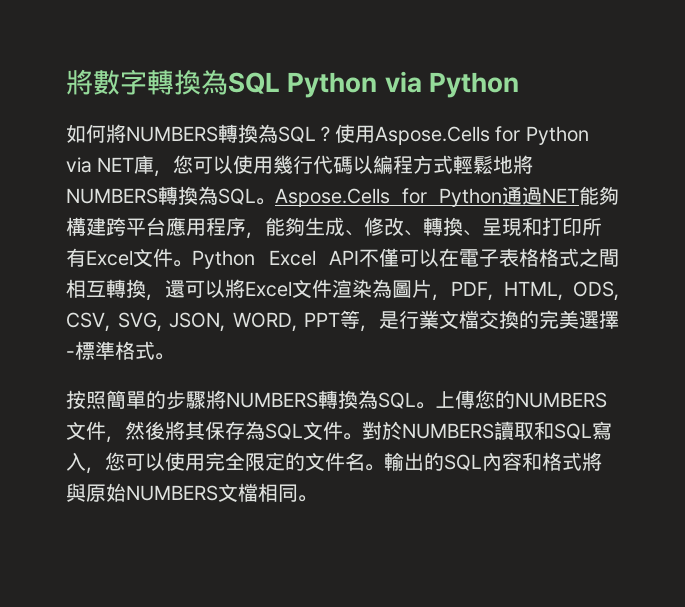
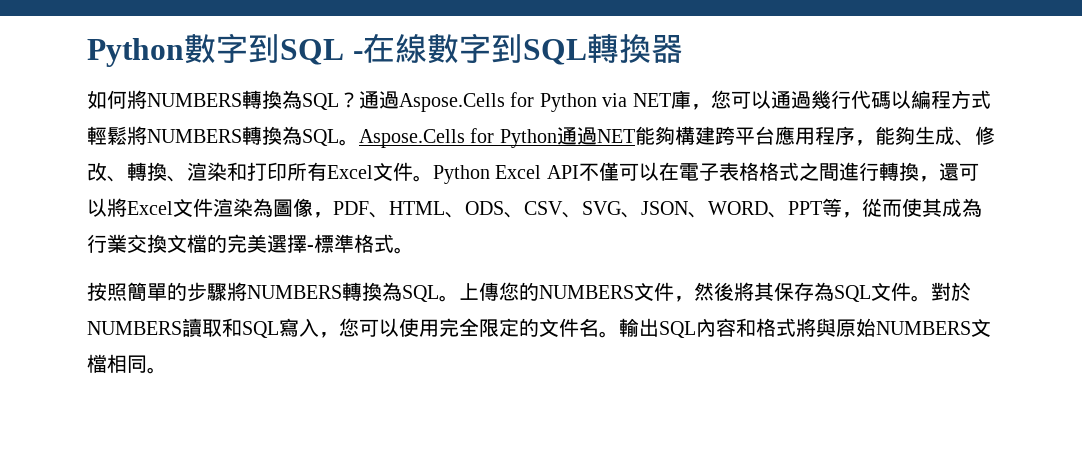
- 將數字轉換為SQL Python via Python
+ Python數字到SQL -在線數字到SQL轉換器
- 使用Aspose.Cells for Python via NET庫，您可以使用幾行代碼以編程方式輕鬆地將NUMBERS轉換為SQL。
+ 通過Aspose.Cells for Python via NET庫，您可以通過幾行代碼以編程方式輕鬆將NUMBERS轉換為SQL。
- Aspose.Cells for Python通過NET能夠構建跨平台應用程序，能夠生成、修改、轉換、呈現和打印所有Excel文件。
+ Aspose.Cells for Python通過NET能夠構建跨平台應用程序，能夠生成、修改、轉換、渲染和打印所有Excel文件。
- Python Excel API不僅可以在電子表格格式之間相互轉換，還可以將Excel文件渲染為圖片，PDF, HTML, ODS, CSV, SVG, JSON, WORD, PPT等，是行業文檔交換的完美選擇-標準格式。
+ Python Excel API不僅可以在電子表格格式之間進行轉換，還可以將Excel文件渲染為圖像，PDF、HTML、ODS、CSV、SVG、JSON、WORD、PPT等，從而使其成為行業交換文檔的完美選擇-標準格式。
- 輸出的SQL內容和格式將與原始NUMBERS文檔相同。
+ 輸出SQL內容和格式將與原始NUMBERS文檔相同。

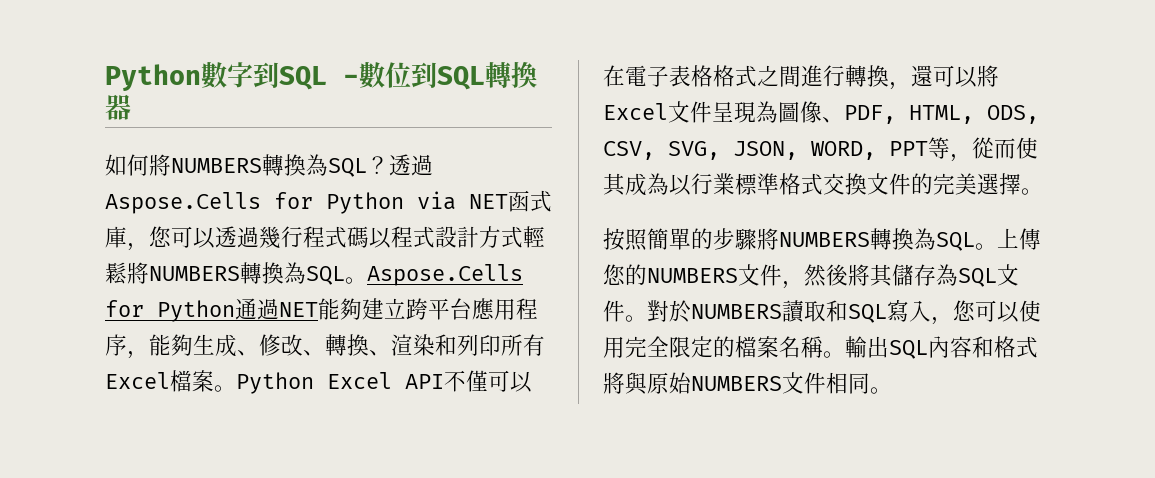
- Python數字到SQL -在線數字到SQL轉換器
+ Python數字到SQL -數位到SQL轉換器
- 通過Aspose.Cells for Python via NET庫，您可以通過幾行代碼以編程方式輕鬆將NUMBERS轉換為SQL。
+ 透過Aspose.Cells for Python via NET函式庫，您可以透過幾行程式碼以程式設計方式輕鬆將NUMBERS轉換為SQL。
- Aspose.Cells for Python通過NET能夠構建跨平台應用程序，能夠生成、修改、轉換、渲染和打印所有Excel文件。
+ Aspose.Cells for Python通過NET能夠建立跨平台應用程序，能夠生成、修改、轉換、渲染和列印所有Excel檔案。
- Python Excel API不僅可以在電子表格格式之間進行轉換，還可以將Excel文件渲染為圖像，PDF、HTML、ODS、CSV、SVG、JSON、WORD、PPT等，從而使其成為行業交換文檔的完美選擇-標準格式。
+ Python Excel API不僅可以在電子表格格式之間進行轉換，還可以將Excel文件呈現為圖像、PDF, HTML, ODS, CSV, SVG, JSON, WORD, PPT等，從而使其成為以行業標準格式交換文件的完美選擇。
- 上傳您的NUMBERS文件，然後將其保存為SQL文件。
+ 上傳您的NUMBERS文件，然後將其儲存為SQL文件。
- 對於NUMBERS讀取和SQL寫入，您可以使用完全限定的文件名。
+ 對於NUMBERS讀取和SQL寫入，您可以使用完全限定的檔案名稱。
- 輸出SQL內容和格式將與原始NUMBERS文檔相同。
+ 輸出SQL內容和格式將與原始NUMBERS文件相同。

